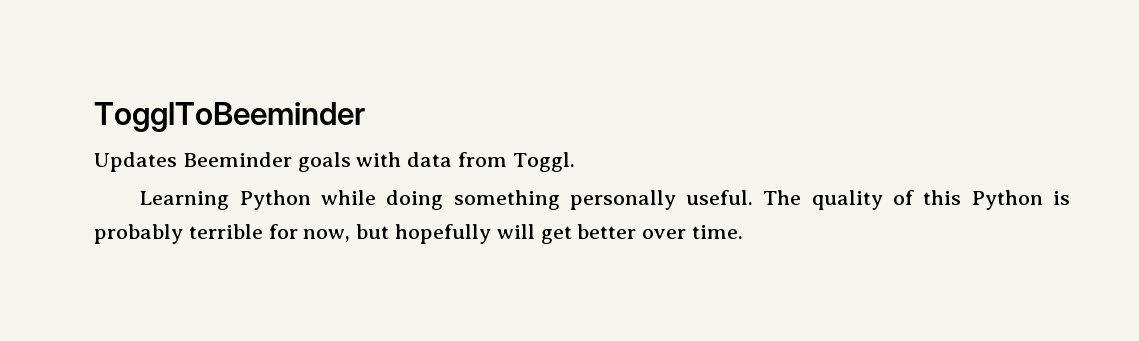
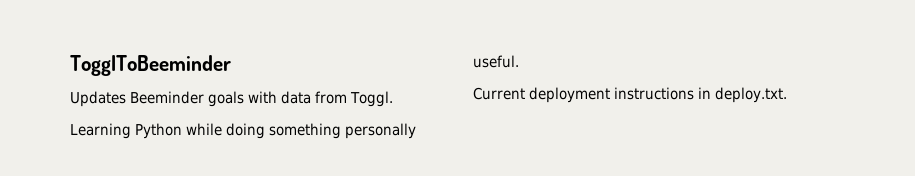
- Learning Python while doing something personally useful. The quality of this Python is probably terrible for now, but hopefully will get better over time.
+ Learning Python while doing something personally useful.
+ Current deployment instructions in deploy.txt.

